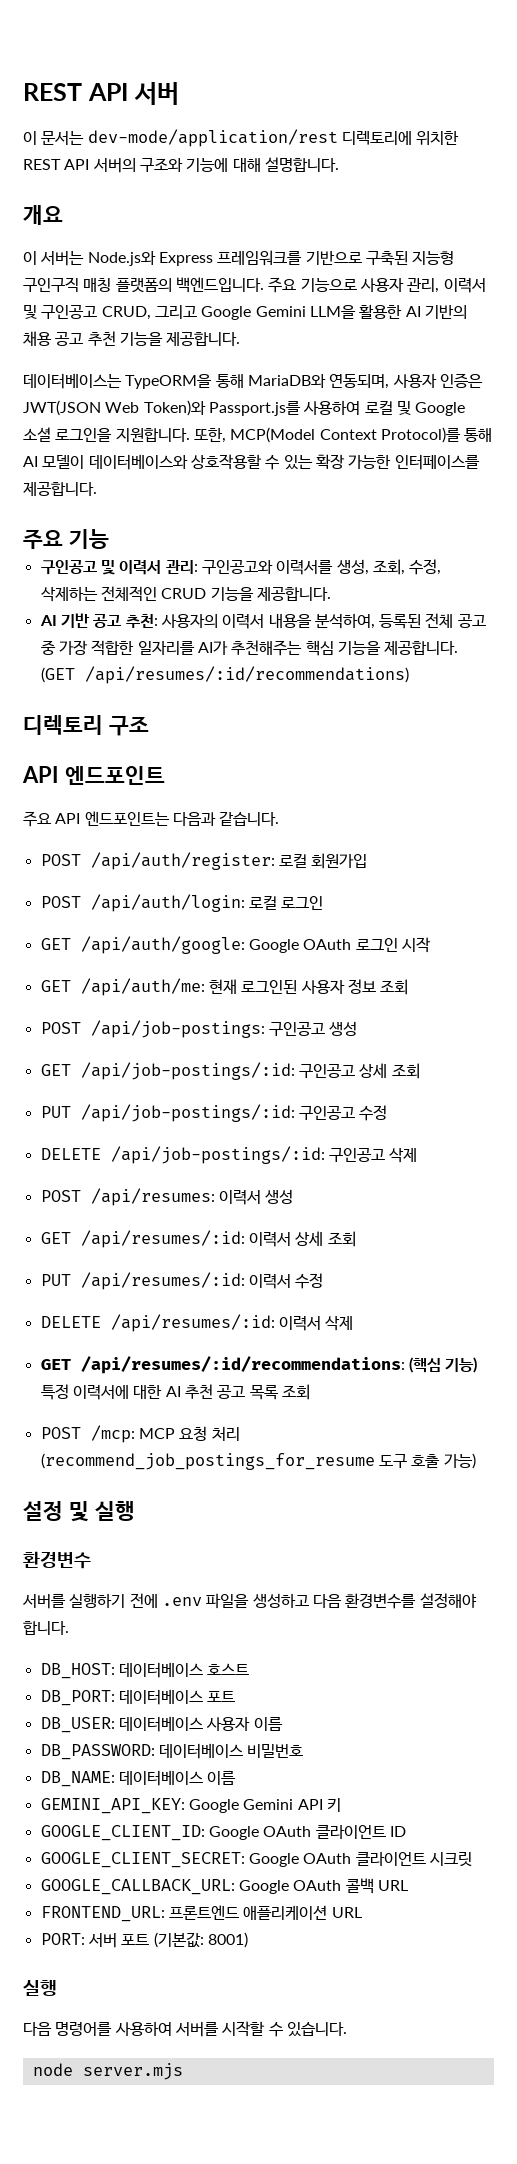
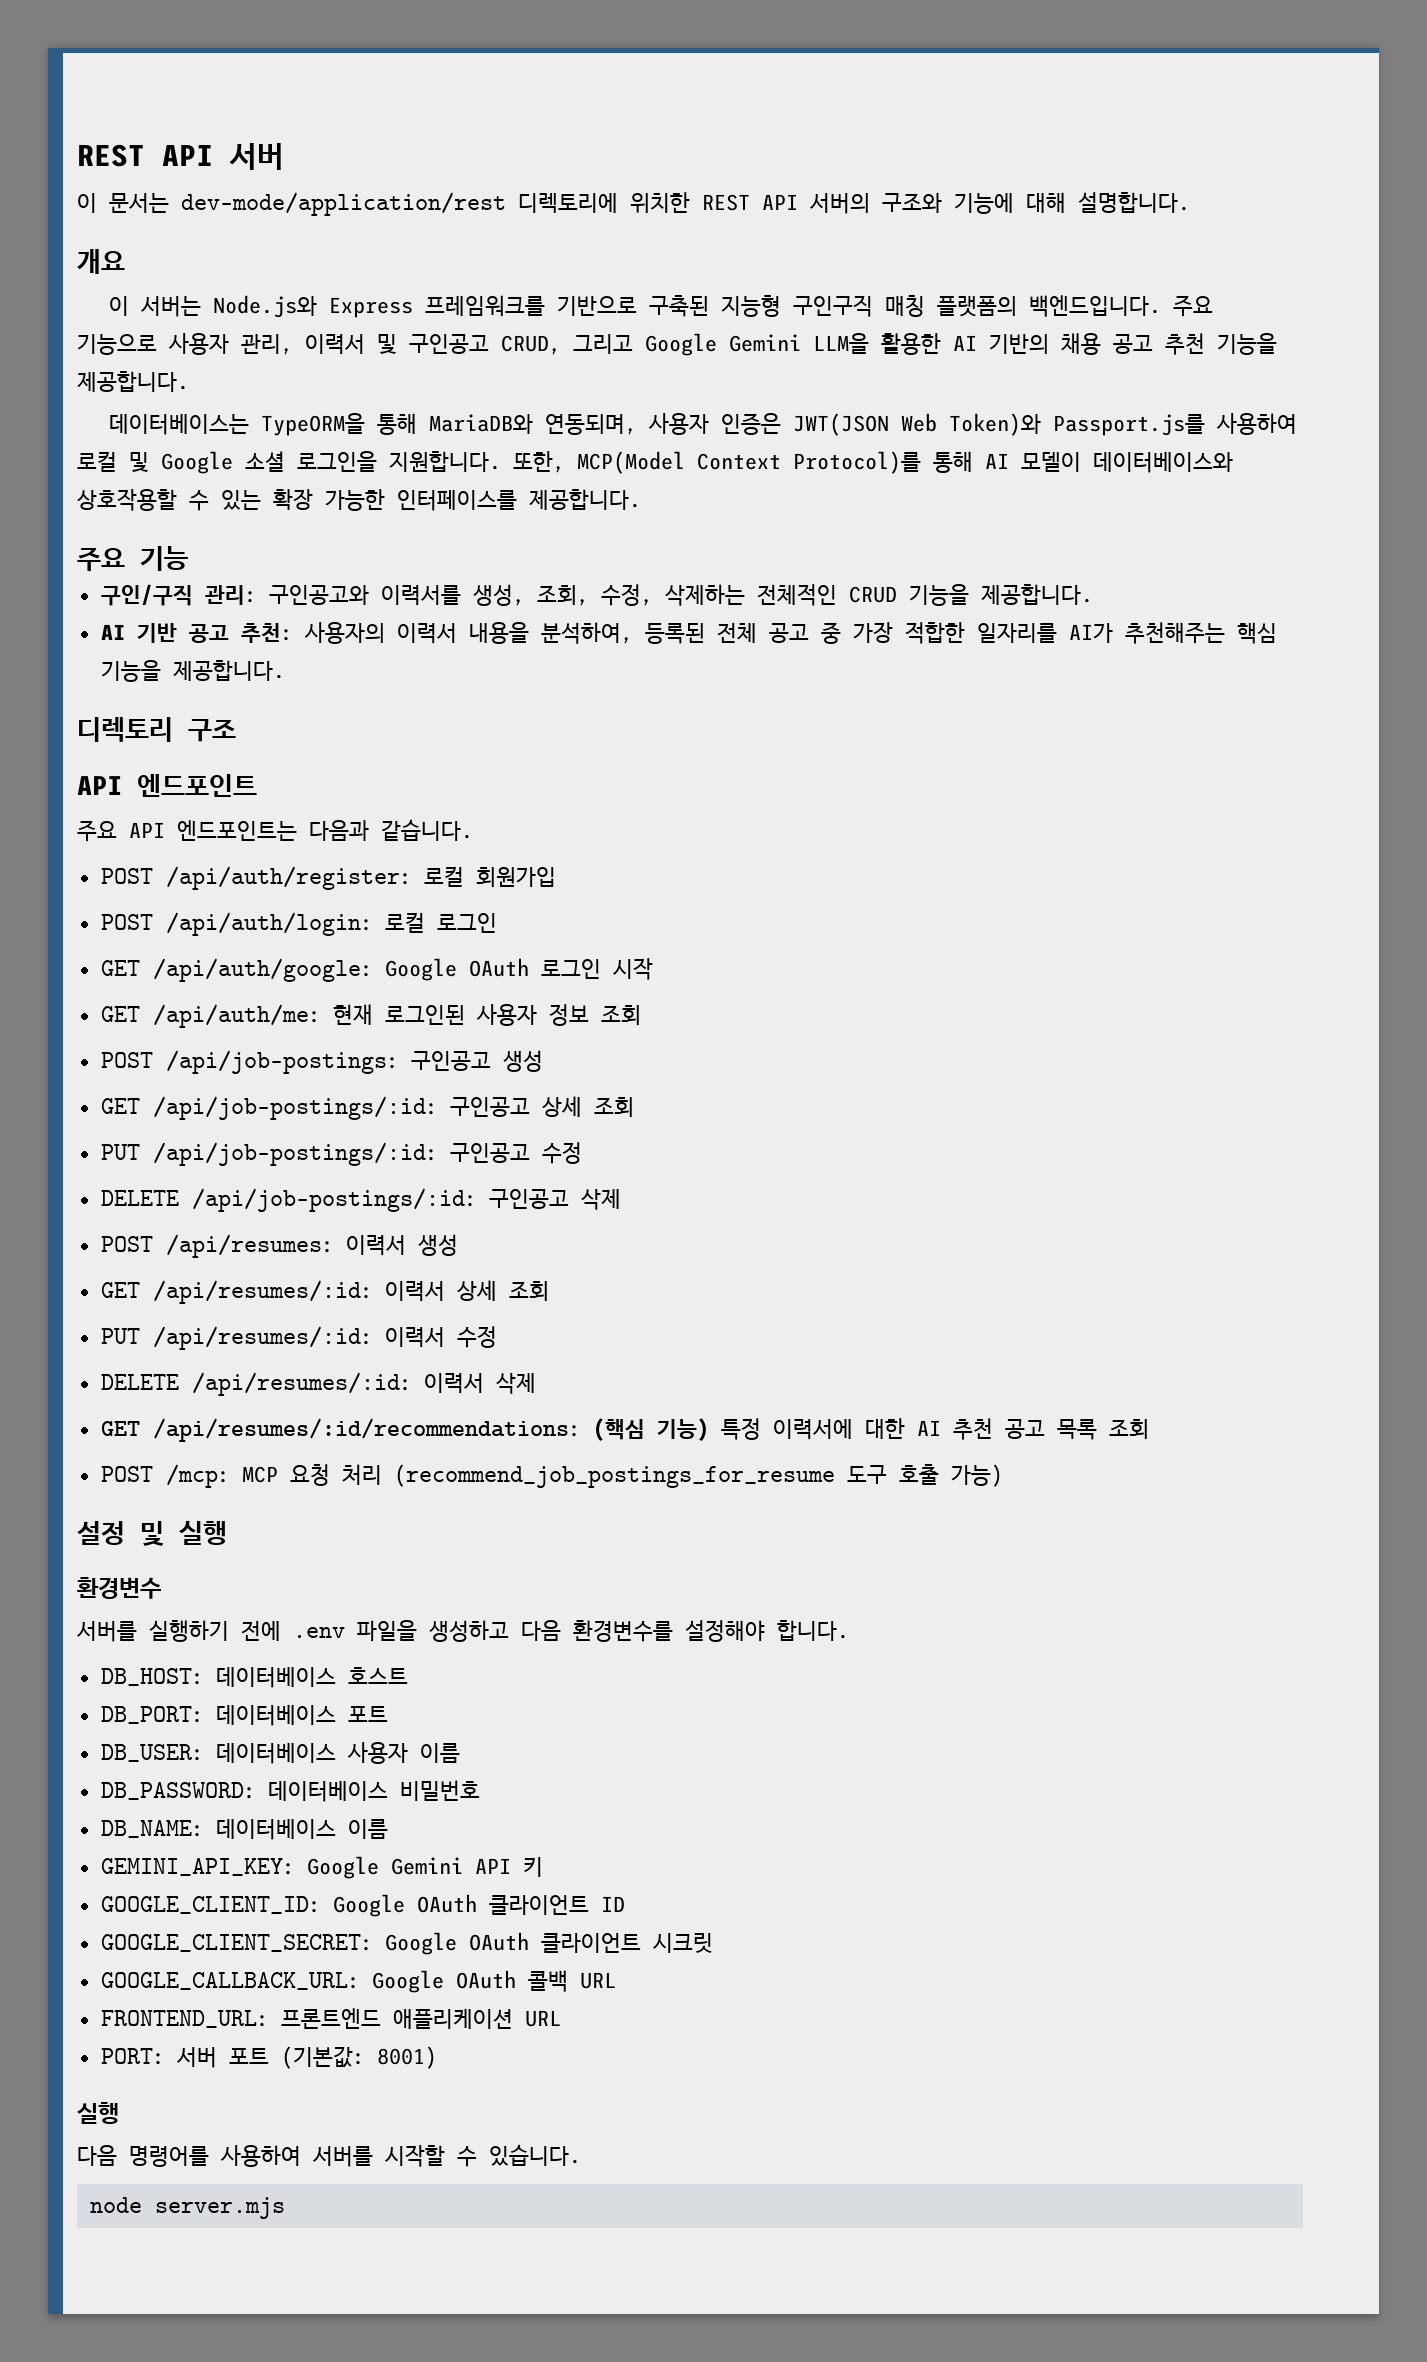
- 구인공고 및 이력서 관리: 구인공고와 이력서를 생성, 조회, 수정, 삭제하는 전체적인 CRUD 기능을 제공합니다.
+ 구인/구직 관리: 구인공고와 이력서를 생성, 조회, 수정, 삭제하는 전체적인 CRUD 기능을 제공합니다.
- (GET /api/resumes/:id/recommendations)

